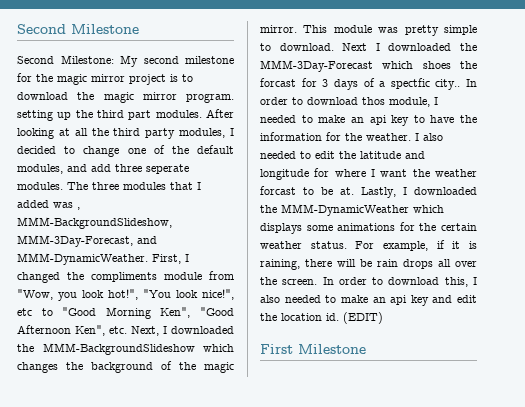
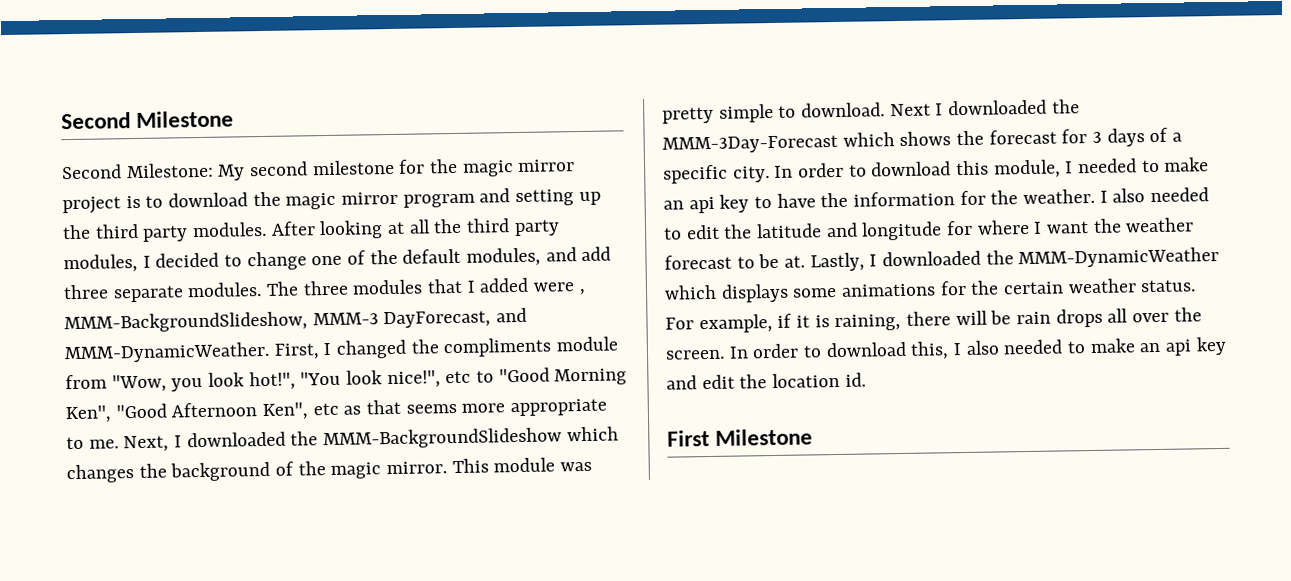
- Second Milestone: My second milestone for the magic mirror project is to download the magic mirror program. setting up the third part modules.
+ Second Milestone: My second milestone for the magic mirror project is to download the magic mirror program and setting up the third party modules.
- After looking at all the third party modules, I decided to change one of the default modules, and add three seperate modules.
+ After looking at all the third party modules, I decided to change one of the default modules, and add three separate modules.
- The three modules that I added was , MMM-BackgroundSlideshow, MMM-3Day-Forecast, and MMM-DynamicWeather.
+ The three modules that I added were , MMM-BackgroundSlideshow, MMM-3 DayForecast, and MMM-DynamicWeather.
- First, I changed the compliments module from "Wow, you look hot!", "You look nice!", etc to "Good Morning Ken", "Good Afternoon Ken", etc. Next, I downloaded the MMM-BackgroundSlideshow which changes the background of the magic mirror.
+ First, I changed the compliments module from "Wow, you look hot!", "You look nice!", etc to "Good Morning Ken'', "Good Afternoon Ken", etc as that seems more appropriate to me. Next, I downloaded the MMM-BackgroundSlideshow which changes the background of the magic mirror.
- Next I downloaded the MMM-3Day-Forecast which shoes the forcast for 3 days of a spectfic city.. In order to download thos module, I needed to make an api key to have the information for the weather.
+ Next I downloaded the MMM-3Day-Forecast which shows the forecast for 3 days of a specific city. In order to download this module, I needed to make an api key to have the information for the weather.
- I also needed to edit the latitude and longitude for where I want the weather forcast to be at.
+ I also needed to edit the latitude and longitude for where I want the weather forecast to be at.
- (EDIT)

